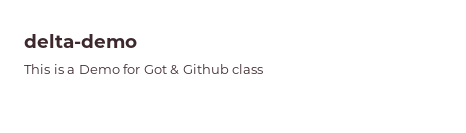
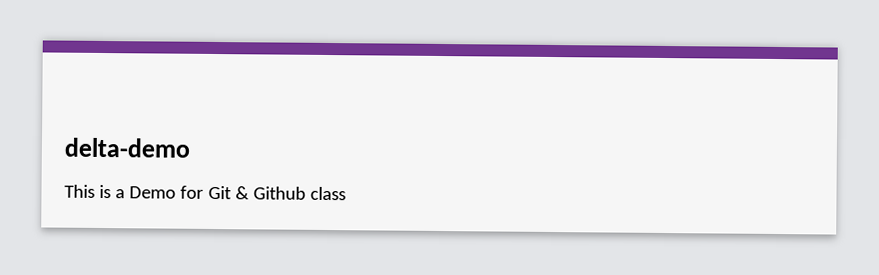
- This is a Demo for Got & Github class
+ This is a Demo for Git & Github class

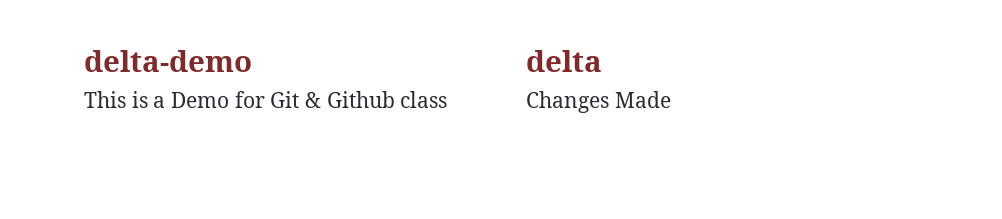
+ delta
+ Changes Made

